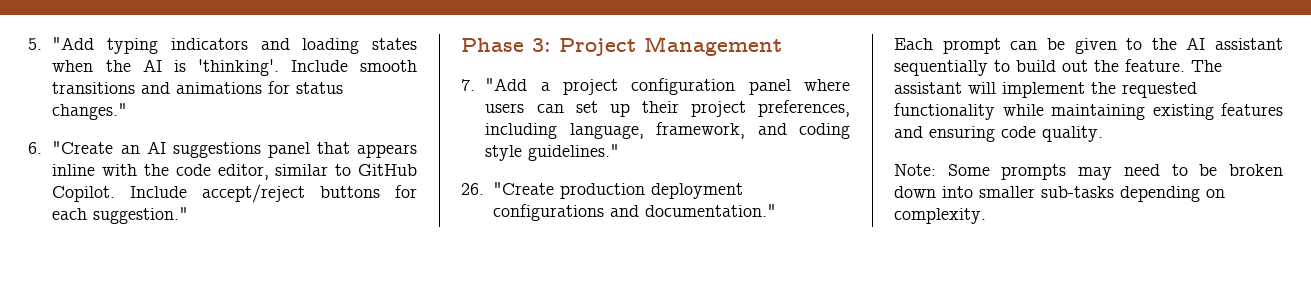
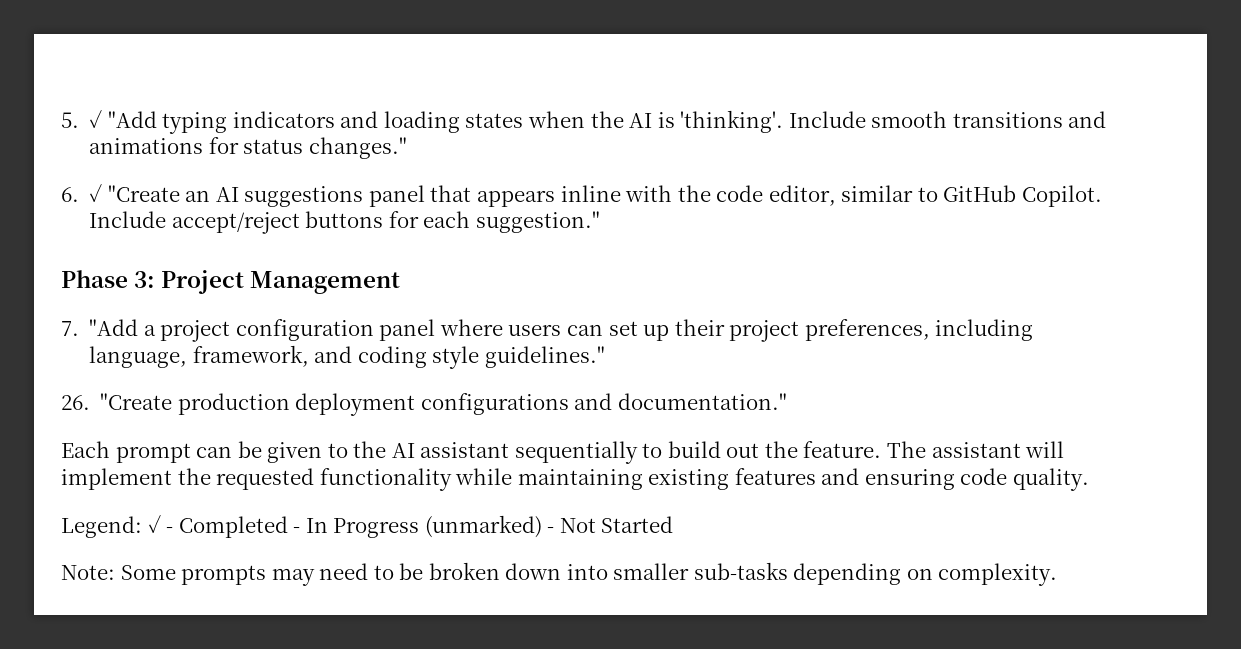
- 5. "Add typing indicators and loading states when the AI is 'thinking'.
+ 5. ✓ "Add typing indicators and loading states when the AI is 'thinking'.
- 6. "Create an AI suggestions panel that appears inline with the code editor, similar to GitHub Copilot.
+ 6. ✓ "Create an AI suggestions panel that appears inline with the code editor, similar to GitHub Copilot.
+ Legend: ✓ - Completed - In Progress (unmarked) - Not Started

